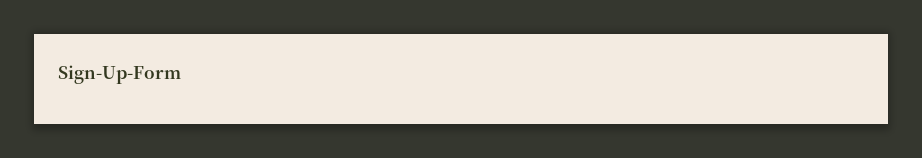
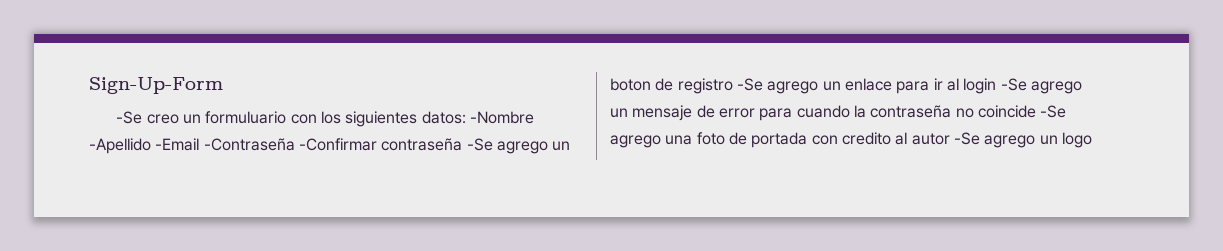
+ -Se creo un formuluario con los siguientes datos: -Nombre -Apellido -Email -Contraseña -Confirmar contraseña -Se agrego un boton de registro -Se agrego un enlace para ir al login -Se agrego un mensaje de error para cuando la contraseña no coincide -Se agrego una foto de portada con credito al autor -Se agrego un logo

